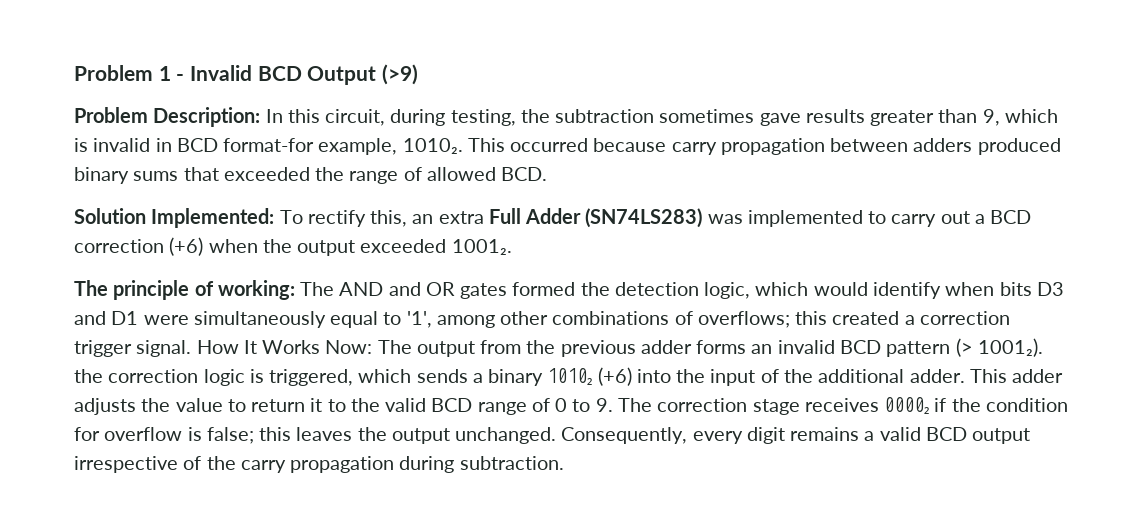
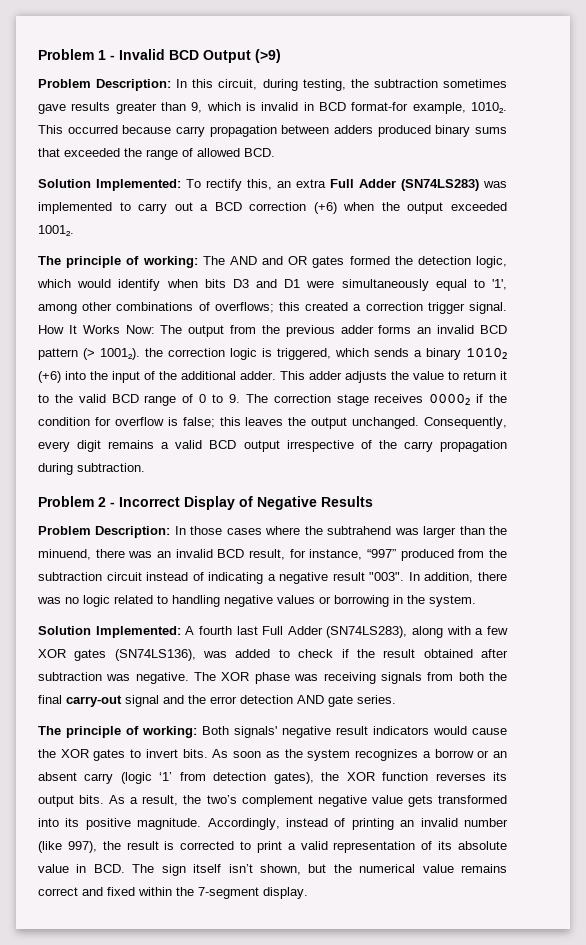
+ Problem 2 - Incorrect Display of Negative Results
+ Problem Description: In those cases where the subtrahend was larger than the minuend, there was an invalid BCD result, for instance, “997” produced from the subtraction circuit instead of indicating a negative result "003". In addition, there was no logic related to handling negative values or borrowing in the system.
+ Solution Implemented: A fourth last Full Adder (SN74LS283), along with a few XOR gates (SN74LS136), was added to check if the result obtained after subtraction was negative. The XOR phase was receiving signals from both the final carry-out signal and the error detection AND gate series.
+ The principle of working: Both signals' negative result indicators would cause the XOR gates to invert bits. As soon as the system recognizes a borrow or an absent carry (logic ‘1’ from detection gates), the XOR function reverses its output bits. As a result, the two’s complement negative value gets transformed into its positive magnitude. Accordingly, instead of printing an invalid number (like 997), the result is corrected to print a valid representation of its absolute value in BCD. The sign itself isn’t shown, but the numerical value remains correct and fixed within the 7-segment display.

